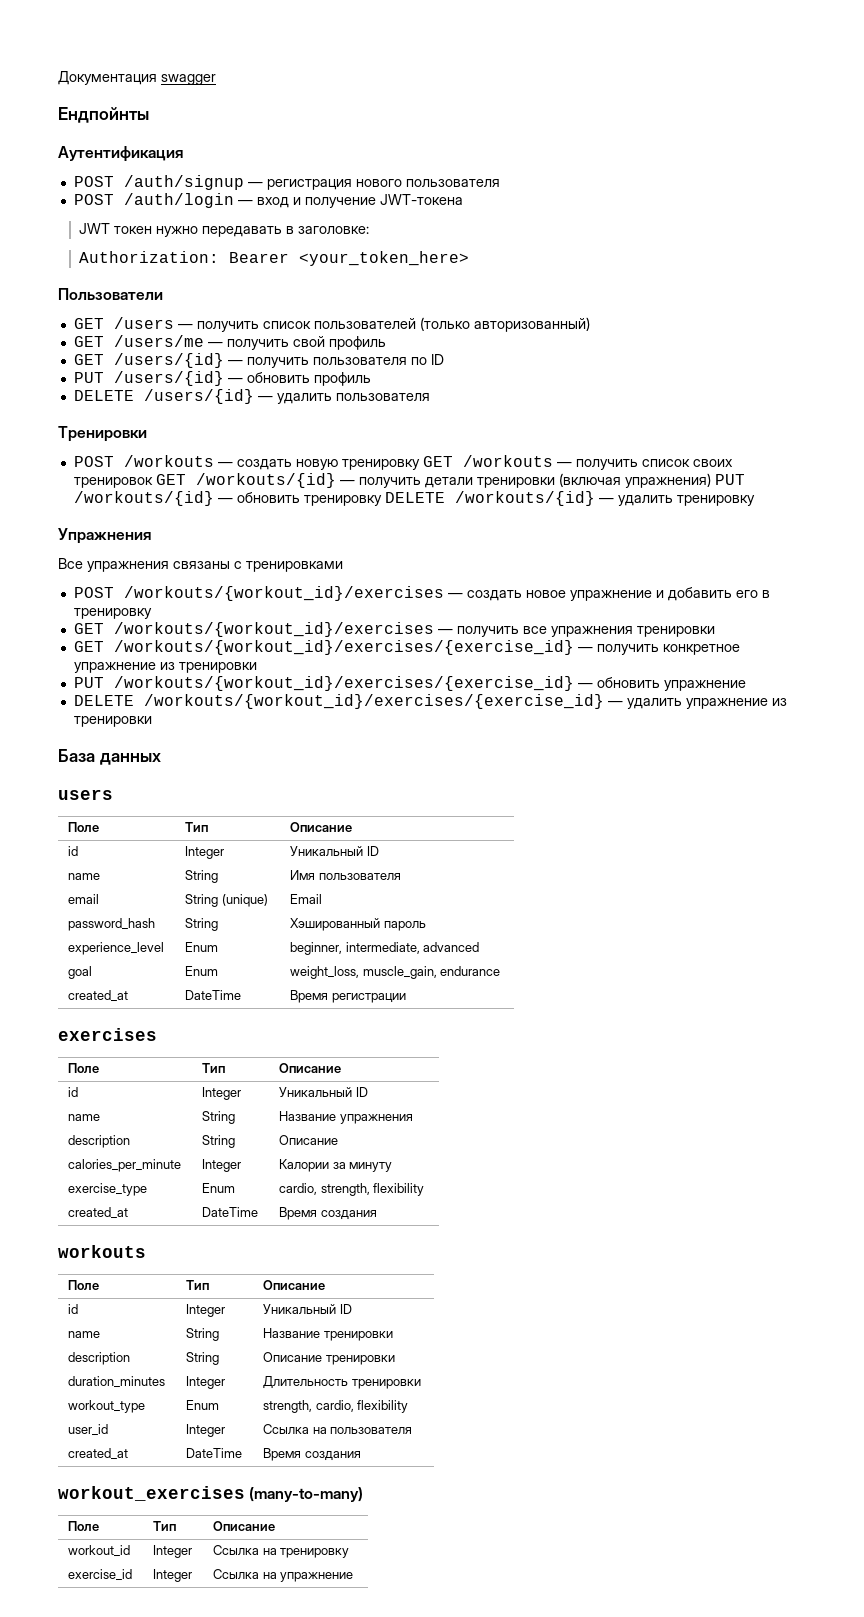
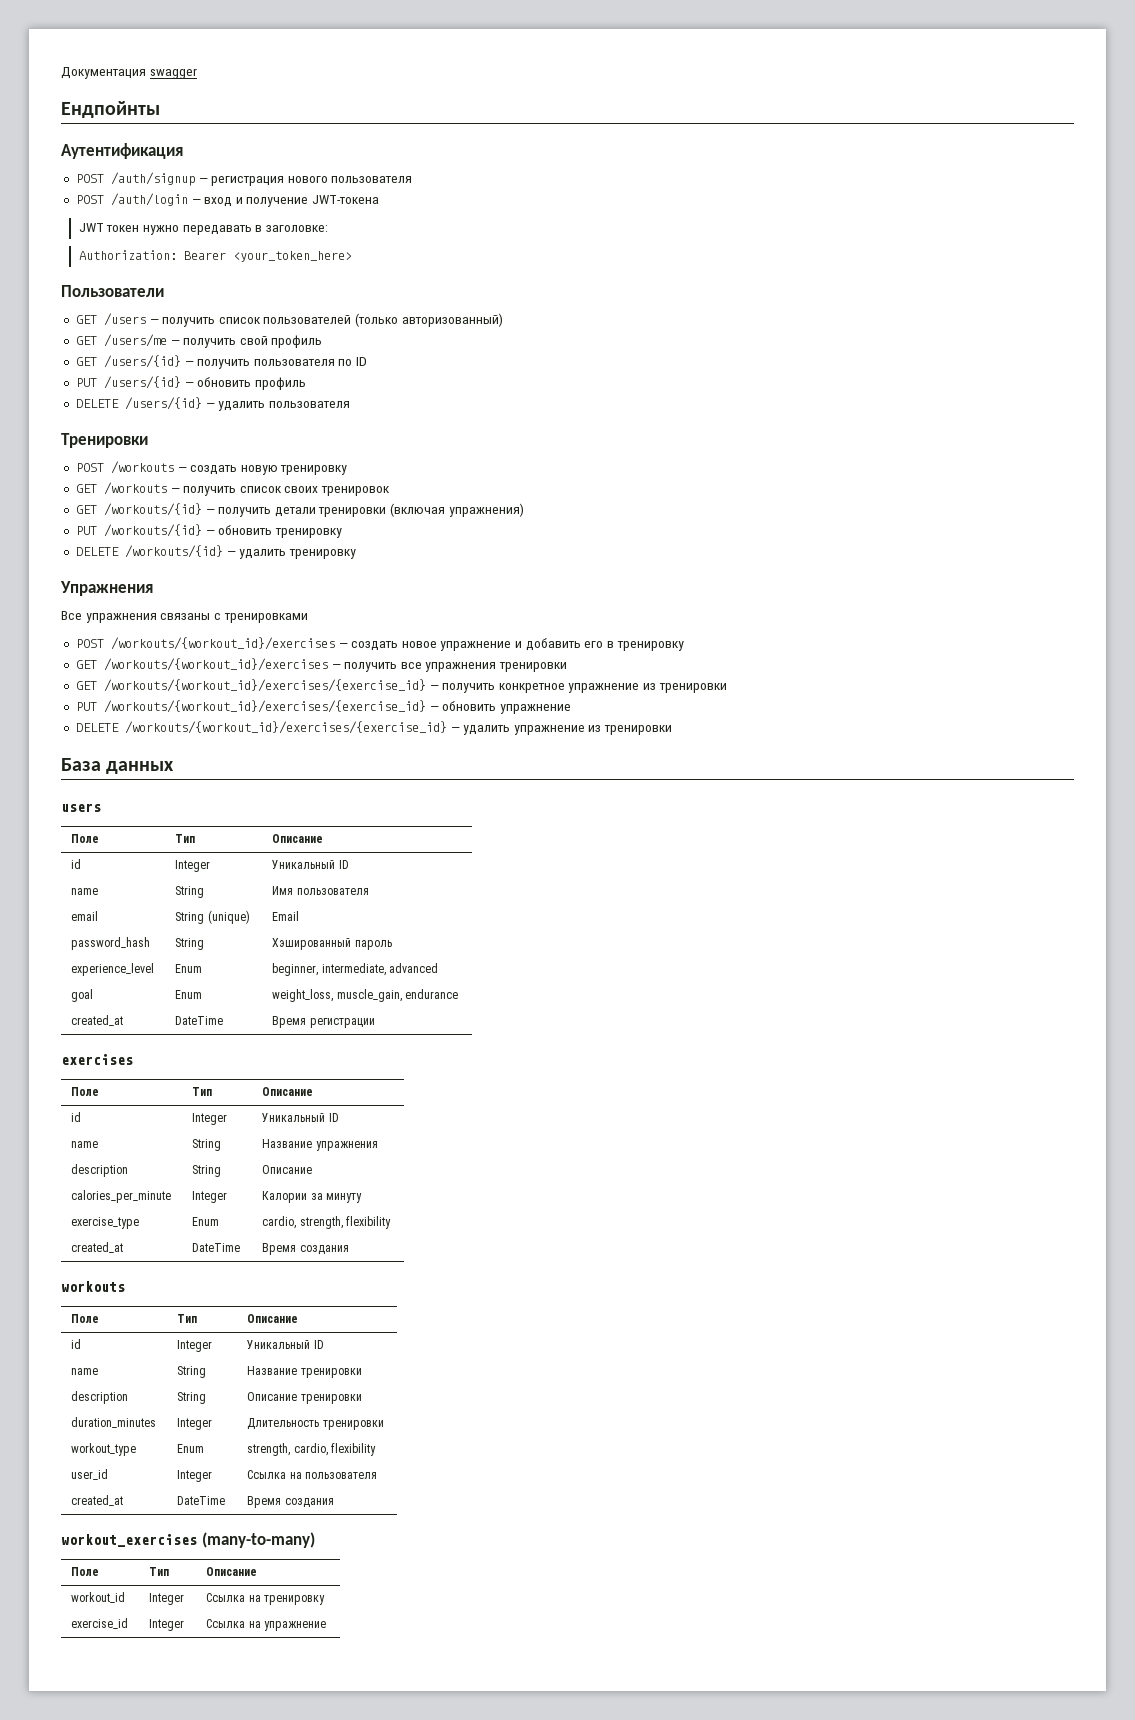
- POST /workouts — создать новую тренировку GET /workouts — получить список своих тренировок GET /workouts/{id} — получить детали тренировки (включая упражнения) PUT /workouts/{id} — обновить тренировку DELETE /workouts/{id} — удалить тренировку
+ POST /workouts — создать новую тренировку
+ GET /workouts — получить список своих тренировок
+ GET /workouts/{id} — получить детали тренировки (включая упражнения)
+ PUT /workouts/{id} — обновить тренировку
+ DELETE /workouts/{id} — удалить тренировку

